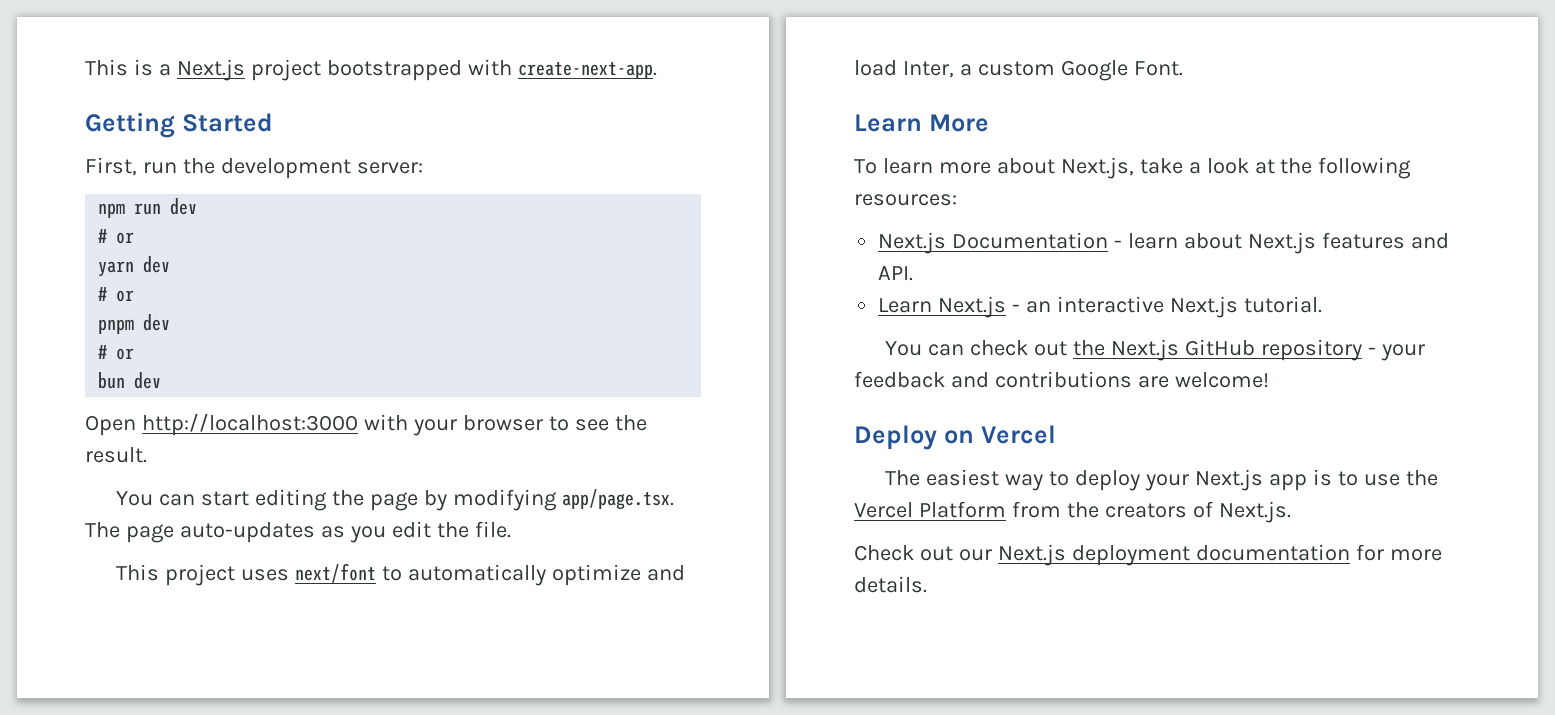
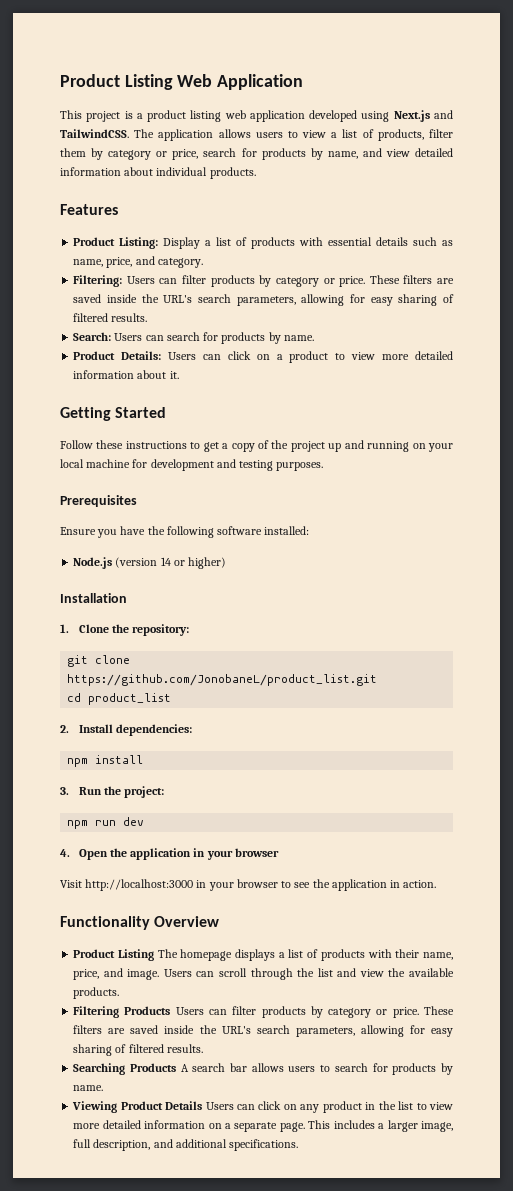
- This is a Next.js project bootstrapped with create-next-app.
+ Product Listing Web Application
+ This project is a product listing web application developed using Next.js and TailwindCSS. The application allows users to view a list of products, filter them by category or price, search for products by name, and view detailed information about individual products.
+ Features
+ Product Listing: Display a list of products with essential details such as name, price, and category.
+ Filtering: Users can filter products by category or price. These filters are saved inside the URL's search parameters, allowing for easy sharing of filtered results.
+ Search: Users can search for products by name.
+ Product Details: Users can click on a product to view more detailed information about it.
  Getting Started
- First, run the development server:
+ Follow these instructions to get a copy of the project up and running on your local machine for development and testing purposes.
+ Prerequisites
+ Ensure you have the following software installed:
+ Node.js (version 14 or higher)
+ Installation
+ 1. Clone the repository:
+ git clone https://github.com/JonobaneL/product_list.git
+ cd product_list
+ 2. Install dependencies:
+ npm install
+ 3. Run the project:
  npm run dev
- # or
- yarn dev
- # or
- pnpm dev
- # or
- bun dev
- Open http://localhost:3000 with your browser to see the result.
- You can start editing the page by modifying app/page.tsx. The page auto-updates as you edit the file.
- This project uses next/font to automatically optimize and load Inter, a custom Google Font.
- Learn More
- To learn more about Next.js, take a look at the following resources:
- Next.js Documentation - learn about Next.js features and API.
- Learn Next.js - an interactive Next.js tutorial.
- You can check out the Next.js GitHub repository - your feedback and contributions are welcome!
- Deploy on Vercel
- The easiest way to deploy your Next.js app is to use the Vercel Platform from the creators of Next.js.
- Check out our Next.js deployment documentation for more details.
+ 4. Open the application in your browser
+ Visit http://localhost:3000 in your browser to see the application in action.
+ Functionality Overview
+ Product Listing The homepage displays a list of products with their name, price, and image. Users can scroll through the list and view the available products.
+ Filtering Products Users can filter products by category or price. These filters are saved inside the URL's search parameters, allowing for easy sharing of filtered results.
+ Searching Products A search bar allows users to search for products by name.
+ Viewing Product Details Users can click on any product in the list to view more detailed information on a separate page. This includes a larger image, full description, and additional specifications.

